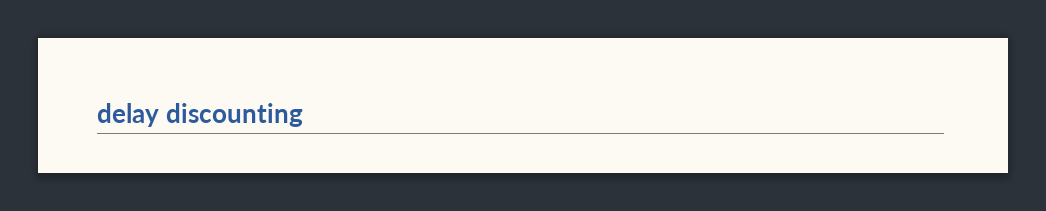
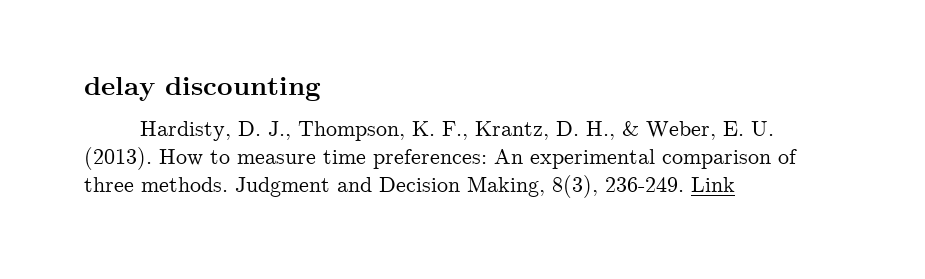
+ Hardisty, D. J., Thompson, K. F., Krantz, D. H., & Weber, E. U. (2013). How to measure time preferences: An experimental comparison of three methods. Judgment and Decision Making, 8(3), 236-249. Link

